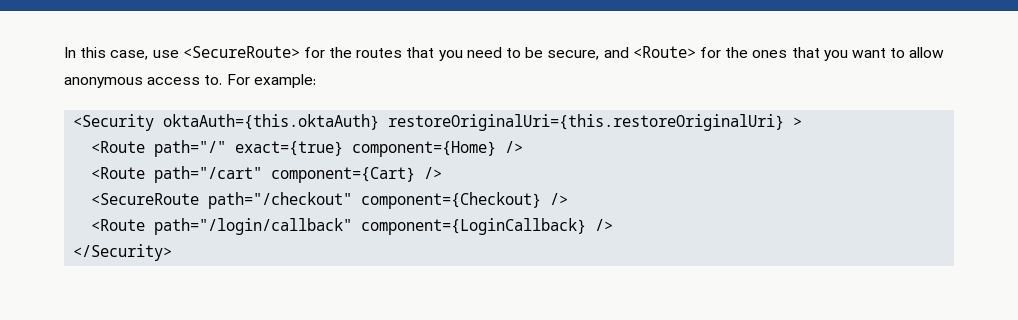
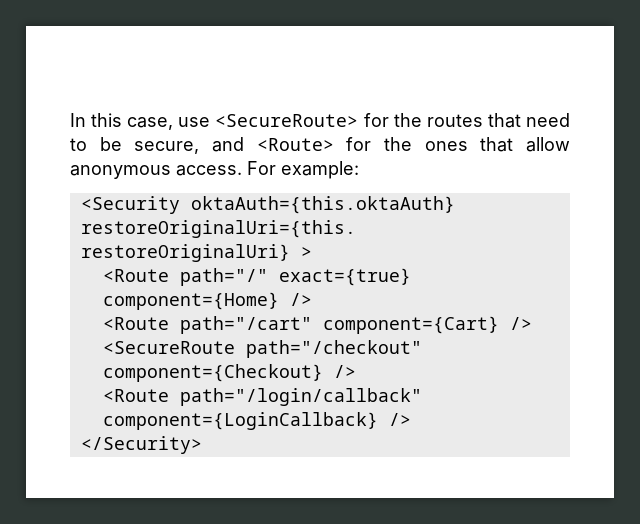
- In this case, use <SecureRoute> for the routes that you need to be secure, and <Route> for the ones that you want to allow anonymous access to.
+ In this case, use <SecureRoute> for the routes that need to be secure, and <Route> for the ones that allow anonymous access.

